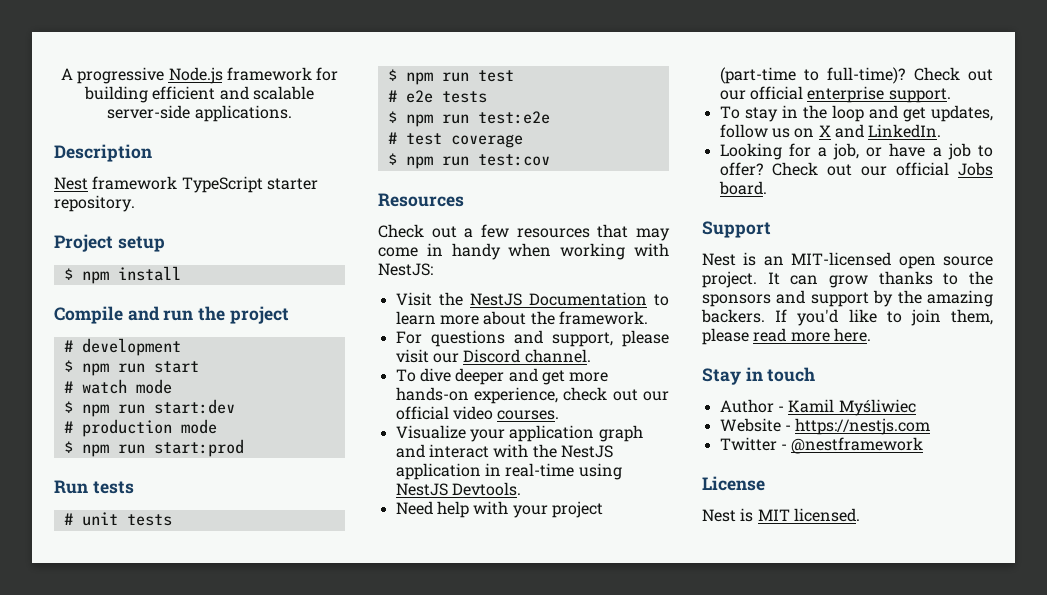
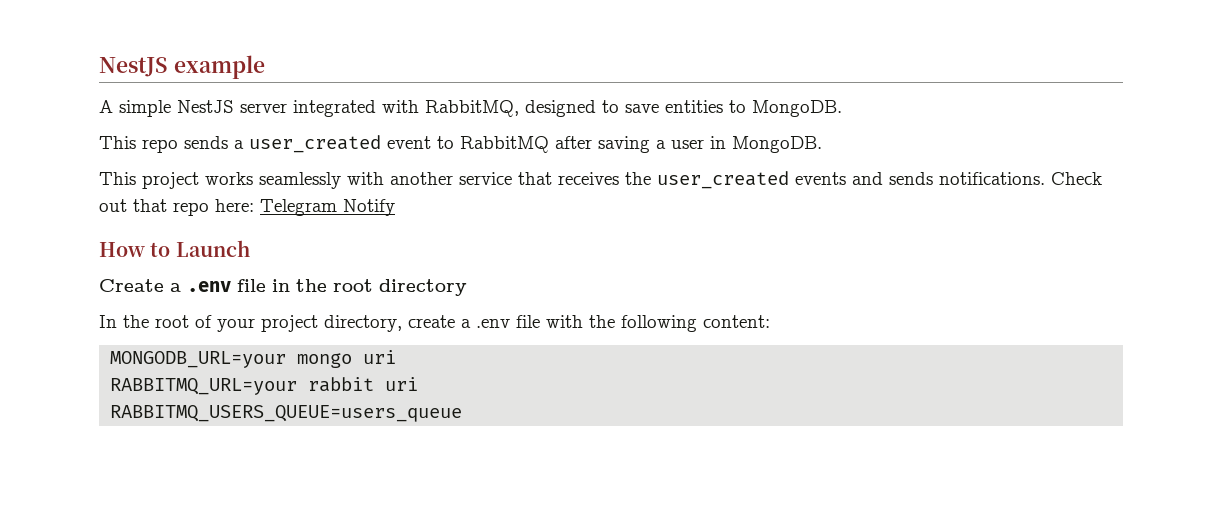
- A progressive Node.js framework for building efficient and scalable server-side applications.
- Description
- Nest framework TypeScript starter repository.
- Project setup
- $ npm install
- Compile and run the project
- # development
- $ npm run start
- # watch mode
- $ npm run start:dev
- # production mode
- $ npm run start:prod
- Run tests
- # unit tests
- $ npm run test
- # e2e tests
- $ npm run test:e2e
- # test coverage
- $ npm run test:cov
- Resources
- Check out a few resources that may come in handy when working with NestJS:
- Visit the NestJS Documentation to learn more about the framework.
- For questions and support, please visit our Discord channel.
- To dive deeper and get more hands-on experience, check out our official video courses.
- Visualize your application graph and interact with the NestJS application in real-time using NestJS Devtools.
- Need help with your project (part-time to full-time)? Check out our official enterprise support.
- To stay in the loop and get updates, follow us on X and LinkedIn.
- Looking for a job, or have a job to offer? Check out our official Jobs board.
- Support
- Nest is an MIT-licensed open source project. It can grow thanks to the sponsors and support by the amazing backers. If you'd like to join them, please read more here.
- Stay in touch
- Author - Kamil Myśliwiec
- Website - https://nestjs.com
- Twitter - @nestframework
- License
- Nest is MIT licensed.
+ NestJS example
+ A simple NestJS server integrated with RabbitMQ, designed to save entities to MongoDB.
+ This repo sends a user_created event to RabbitMQ after saving a user in MongoDB.
+ This project works seamlessly with another service that receives the user_created events and sends notifications. Check out that repo here: Telegram Notify
+ How to Launch
+ Create a .env file in the root directory
+ In the root of your project directory, create a .env file with the following content:
+ MONGODB_URL=your mongo uri
+ RABBITMQ_URL=your rabbit uri
+ RABBITMQ_USERS_QUEUE=users_queue

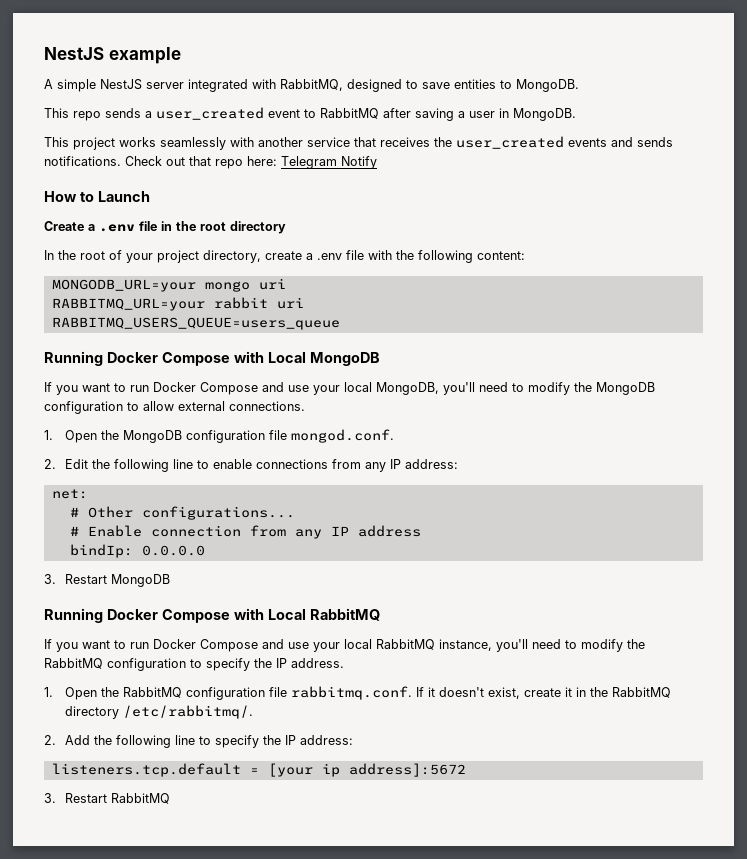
+ Running Docker Compose with Local MongoDB
+ If you want to run Docker Compose and use your local MongoDB, you'll need to modify the MongoDB configuration to allow external connections.
+ 1. Open the MongoDB configuration file mongod.conf.
+ 2. Edit the following line to enable connections from any IP address:
+ net:
+ # Other configurations...
+ # Enable connection from any IP address
+ bindIp: 0.0.0.0
+ 3. Restart MongoDB
+ Running Docker Compose with Local RabbitMQ
+ If you want to run Docker Compose and use your local RabbitMQ instance, you'll need to modify the RabbitMQ configuration to specify the IP address.
+ 1. Open the RabbitMQ configuration file rabbitmq.conf. If it doesn't exist, create it in the RabbitMQ directory /etc/rabbitmq/.
+ 2. Add the following line to specify the IP address:
+ listeners.tcp.default = [your ip address]:5672
+ 3. Restart RabbitMQ

